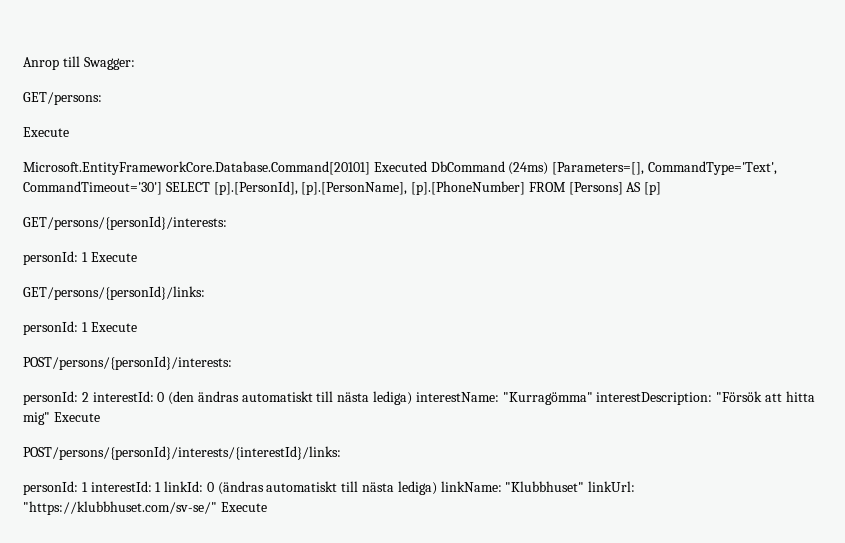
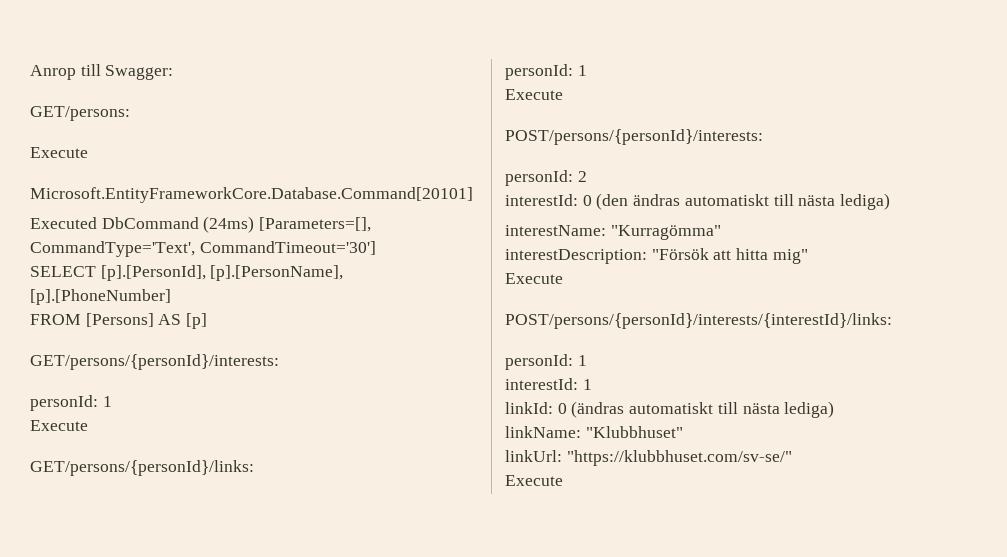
- Microsoft.EntityFrameworkCore.Database.Command[20101] Executed DbCommand (24ms) [Parameters=[], CommandType='Text', CommandTimeout='30'] SELECT [p].[PersonId], [p].[PersonName], [p].[PhoneNumber] FROM [Persons] AS [p]
+ Microsoft.EntityFrameworkCore.Database.Command[20101]
+ Executed DbCommand (24ms) [Parameters=[], CommandType='Text', CommandTimeout='30']
+ SELECT [p].[PersonId], [p].[PersonName], [p].[PhoneNumber]
+ FROM [Persons] AS [p]
  GET/persons/{personId}/interests:
- personId: 1 Execute
+ personId: 1
+ Execute
  GET/persons/{personId}/links:
- personId: 1 Execute
+ personId: 1
+ Execute
- personId: 2 interestId: 0 (den ändras automatiskt till nästa lediga) interestName: "Kurragömma" interestDescription: "Försök att hitta mig" Execute
+ personId: 2
+ interestId: 0 (den ändras automatiskt till nästa lediga)
+ interestName: "Kurragömma"
+ interestDescription: "Försök att hitta mig"
+ Execute
  POST/persons/{personId}/interests/{interestId}/links:
- personId: 1 interestId: 1 linkId: 0 (ändras automatiskt till nästa lediga) linkName: "Klubbhuset" linkUrl: "https://klubbhuset.com/sv-se/" Execute
+ personId: 1
+ interestId: 1
+ linkId: 0 (ändras automatiskt till nästa lediga)
+ linkName: "Klubbhuset"
+ linkUrl: "https://klubbhuset.com/sv-se/"
+ Execute

